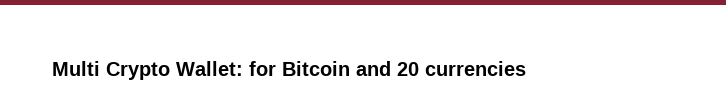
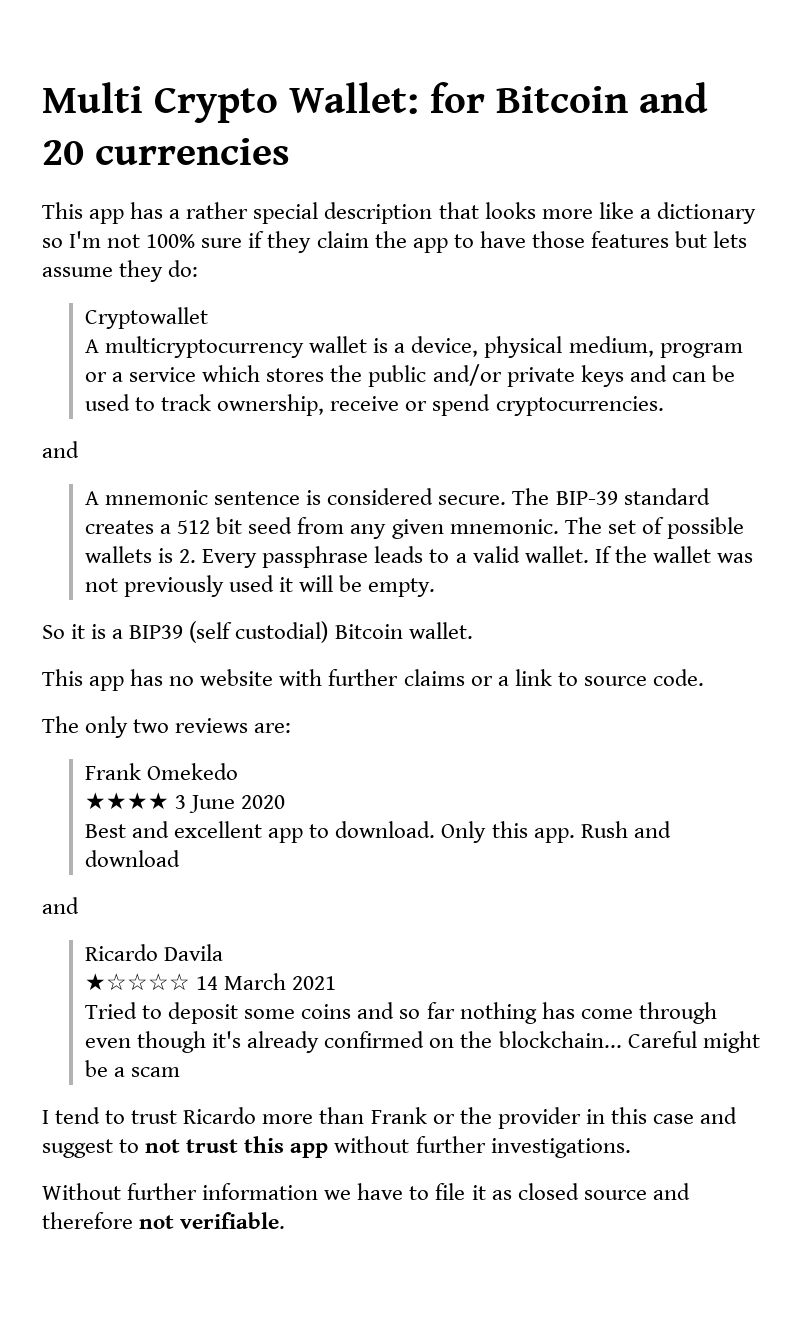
+ This app has a rather special description that looks more like a dictionary so I'm not 100% sure if they claim the app to have those features but lets assume they do:
+ Cryptowallet
+ A multicryptocurrency wallet is a device, physical medium, program or a service which stores the public and/or private keys and can be used to track ownership, receive or spend cryptocurrencies.
+ and
+ A mnemonic sentence is considered secure. The BIP-39 standard creates a 512 bit seed from any given mnemonic. The set of possible wallets is 2. Every passphrase leads to a valid wallet. If the wallet was not previously used it will be empty.
+ So it is a BIP39 (self custodial) Bitcoin wallet.
+ This app has no website with further claims or a link to source code.
+ The only two reviews are:
+ Frank Omekedo
+ ★★★★ 3 June 2020
+ Best and excellent app to download. Only this app. Rush and download
+ and
+ Ricardo Davila
+ ★☆☆☆☆ 14 March 2021
+ Tried to deposit some coins and so far nothing has come through even though it's already confirmed on the blockchain... Careful might be a scam
+ I tend to trust Ricardo more than Frank or the provider in this case and suggest to not trust this app without further investigations.
+ Without further information we have to file it as closed source and therefore not verifiable.

